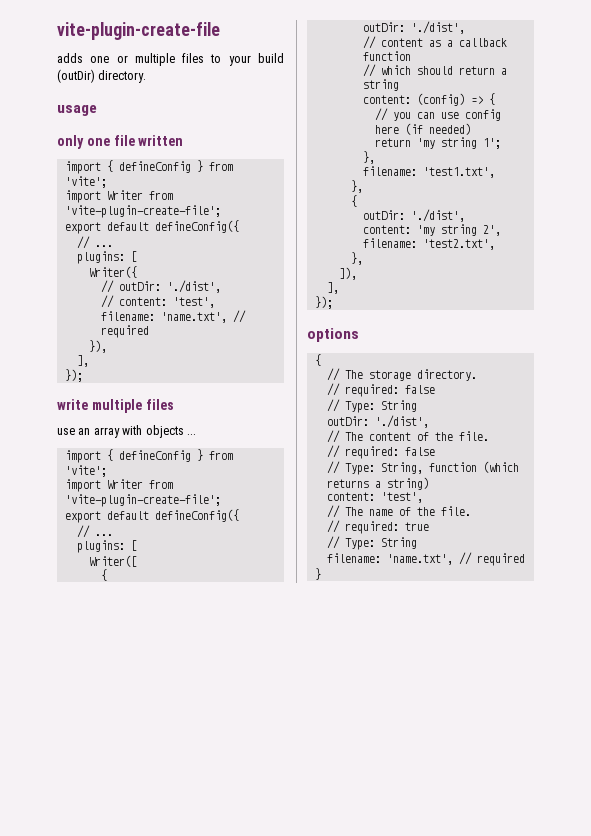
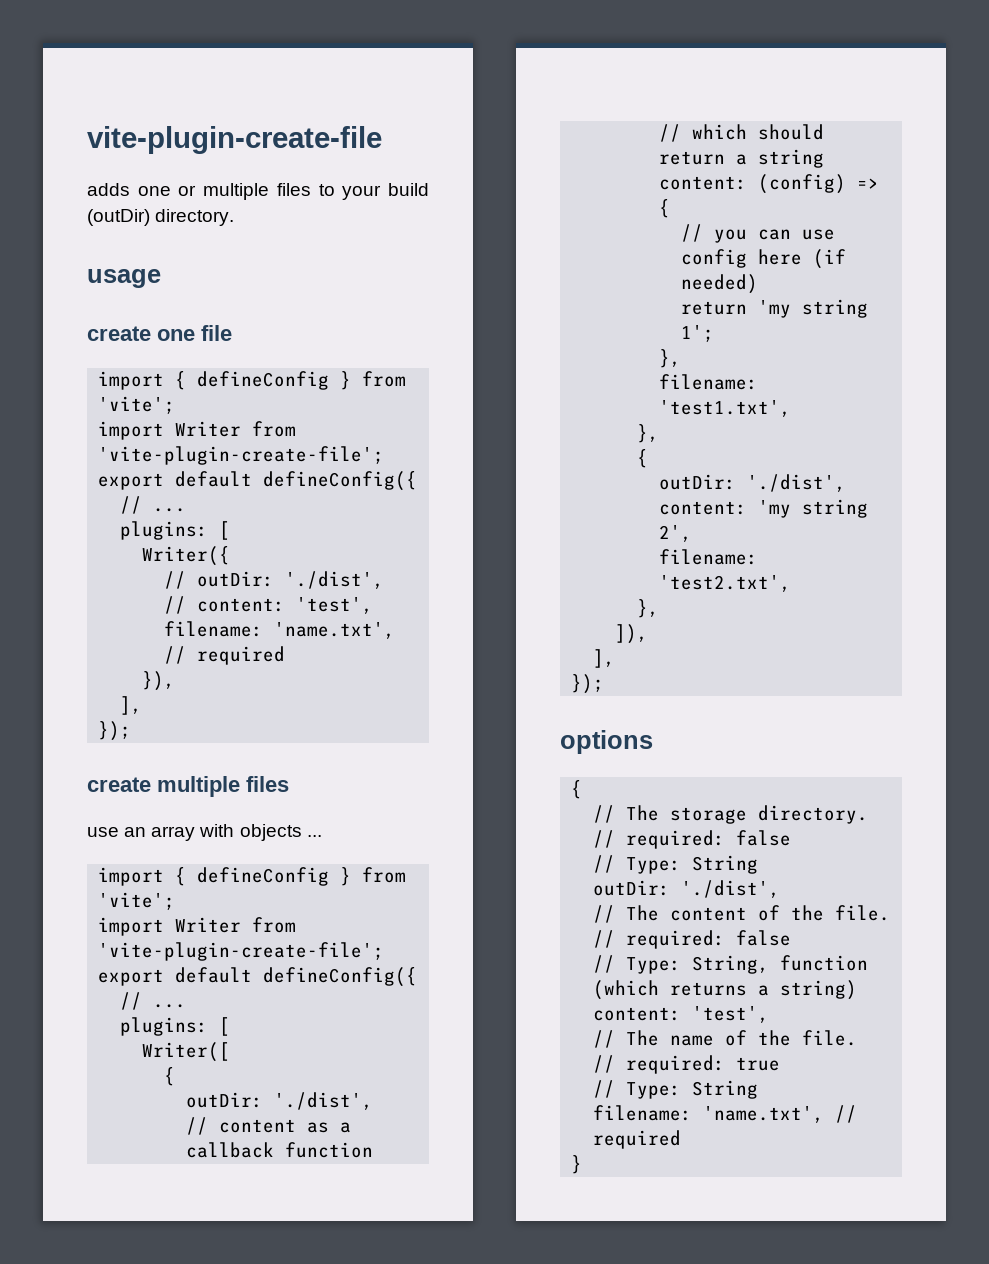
- only one file written
+ create one file
- write multiple files
+ create multiple files

